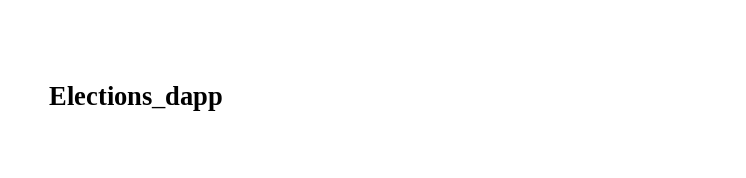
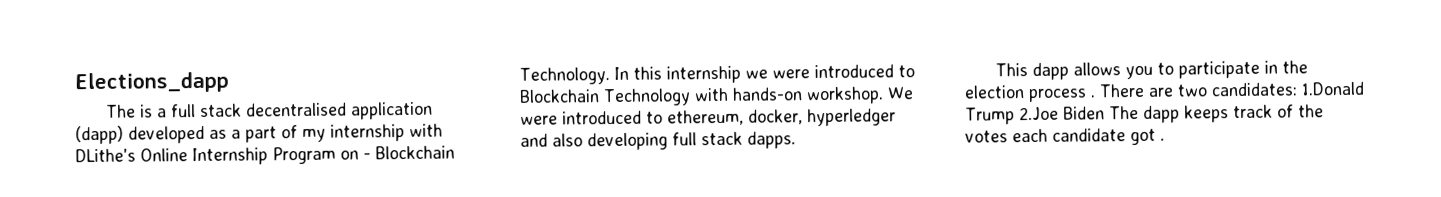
+ The is a full stack decentralised application (dapp) developed as a part of my internship with DLithe's Online Internship Program on - Blockchain Technology. In this internship we were introduced to Blockchain Technology with hands-on workshop. We were introduced to ethereum, docker, hyperledger and also developing full stack dapps.
+ This dapp allows you to participate in the election process . There are two candidates: 1.Donald Trump 2.Joe Biden The dapp keeps track of the votes each candidate got .

